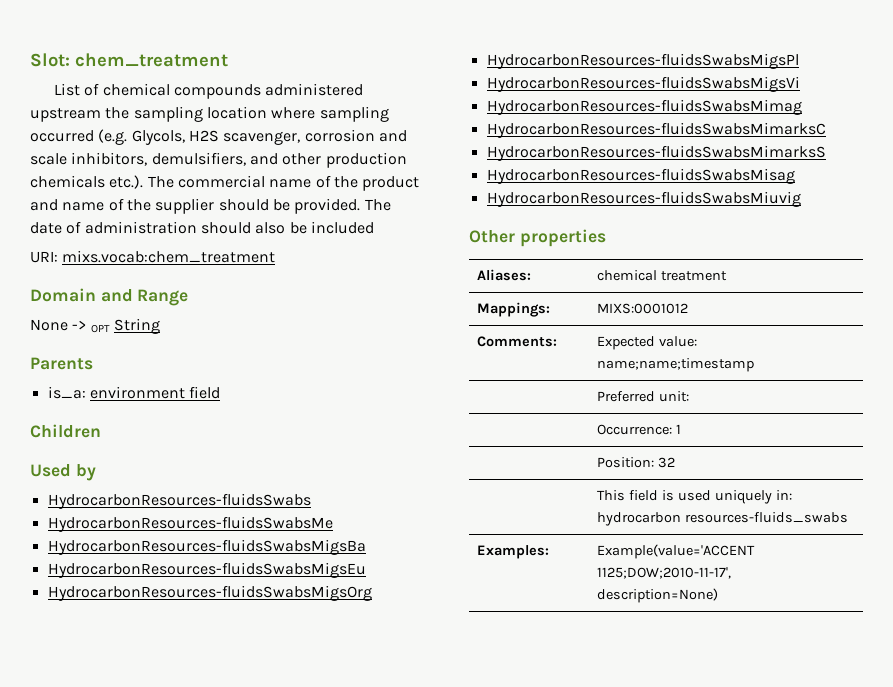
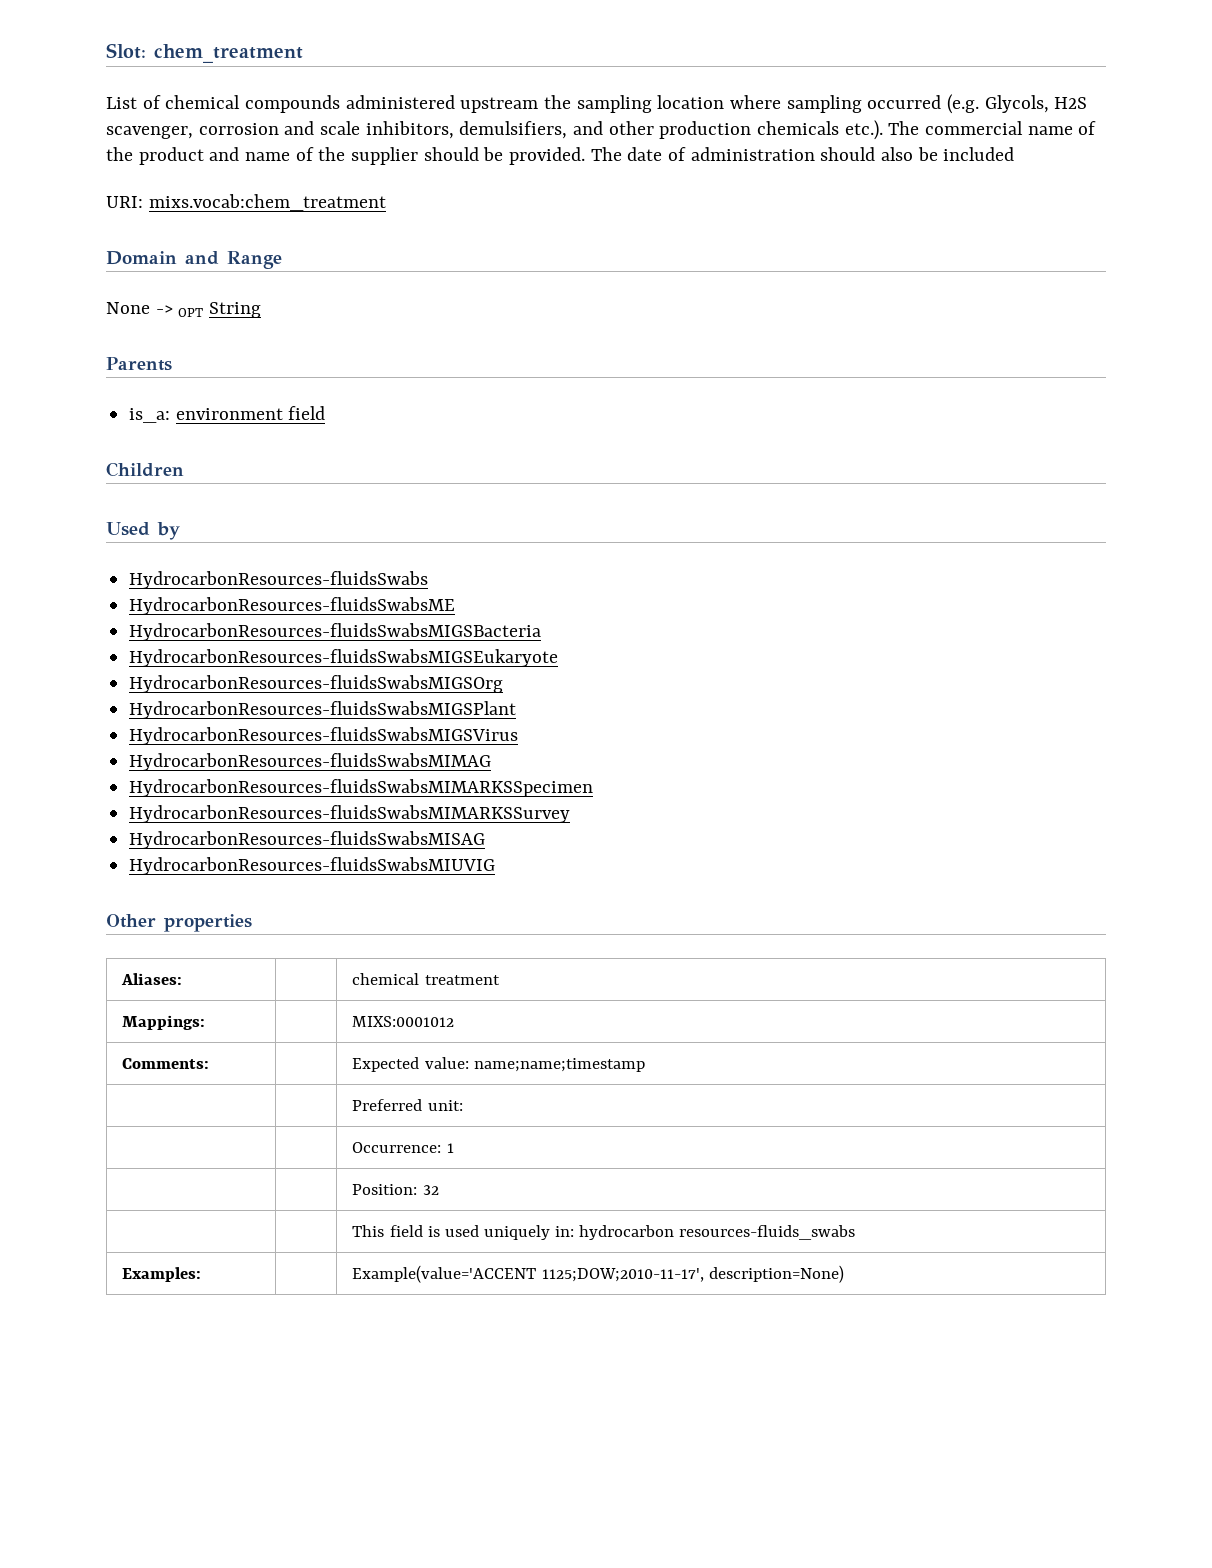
- HydrocarbonResources-fluidsSwabsMe
- HydrocarbonResources-fluidsSwabsMigsBa
- HydrocarbonResources-fluidsSwabsMigsEu
- HydrocarbonResources-fluidsSwabsMigsOrg
- HydrocarbonResources-fluidsSwabsMigsPl
- HydrocarbonResources-fluidsSwabsMigsVi
- HydrocarbonResources-fluidsSwabsMimag
- HydrocarbonResources-fluidsSwabsMimarksC
- HydrocarbonResources-fluidsSwabsMimarksS
- HydrocarbonResources-fluidsSwabsMisag
- HydrocarbonResources-fluidsSwabsMiuvig
+ HydrocarbonResources-fluidsSwabsME
+ HydrocarbonResources-fluidsSwabsMIGSBacteria
+ HydrocarbonResources-fluidsSwabsMIGSEukaryote
+ HydrocarbonResources-fluidsSwabsMIGSOrg
+ HydrocarbonResources-fluidsSwabsMIGSPlant
+ HydrocarbonResources-fluidsSwabsMIGSVirus
+ HydrocarbonResources-fluidsSwabsMIMAG
+ HydrocarbonResources-fluidsSwabsMIMARKSSpecimen
+ HydrocarbonResources-fluidsSwabsMIMARKSSurvey
+ HydrocarbonResources-fluidsSwabsMISAG
+ HydrocarbonResources-fluidsSwabsMIUVIG

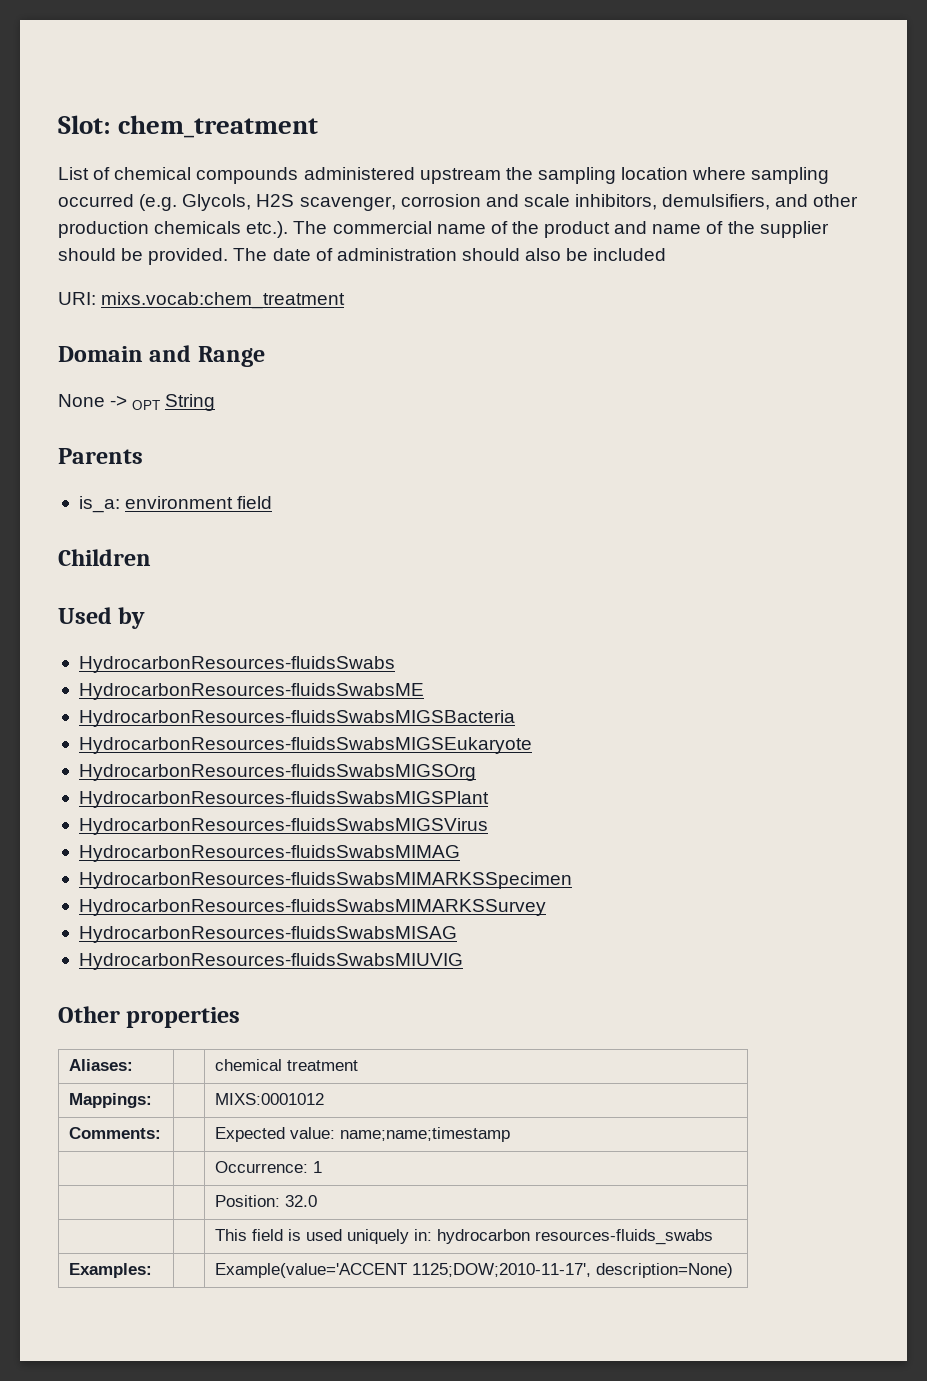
- | | Preferred unit:
- | | Position: 32
+ | | Position: 32.0

